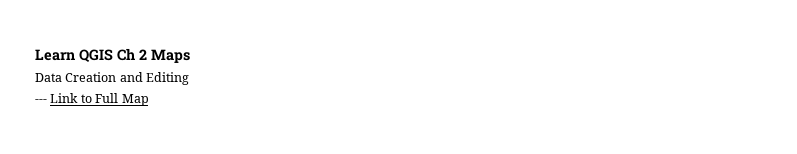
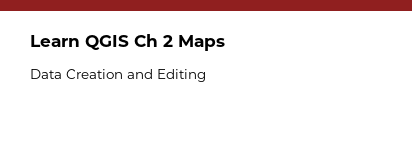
- --- Link to Full Map

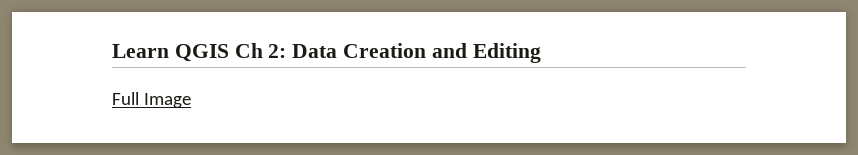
- Learn QGIS Ch 2 Maps
- Data Creation and Editing
+ Learn QGIS Ch 2: Data Creation and Editing
+ Full Image

